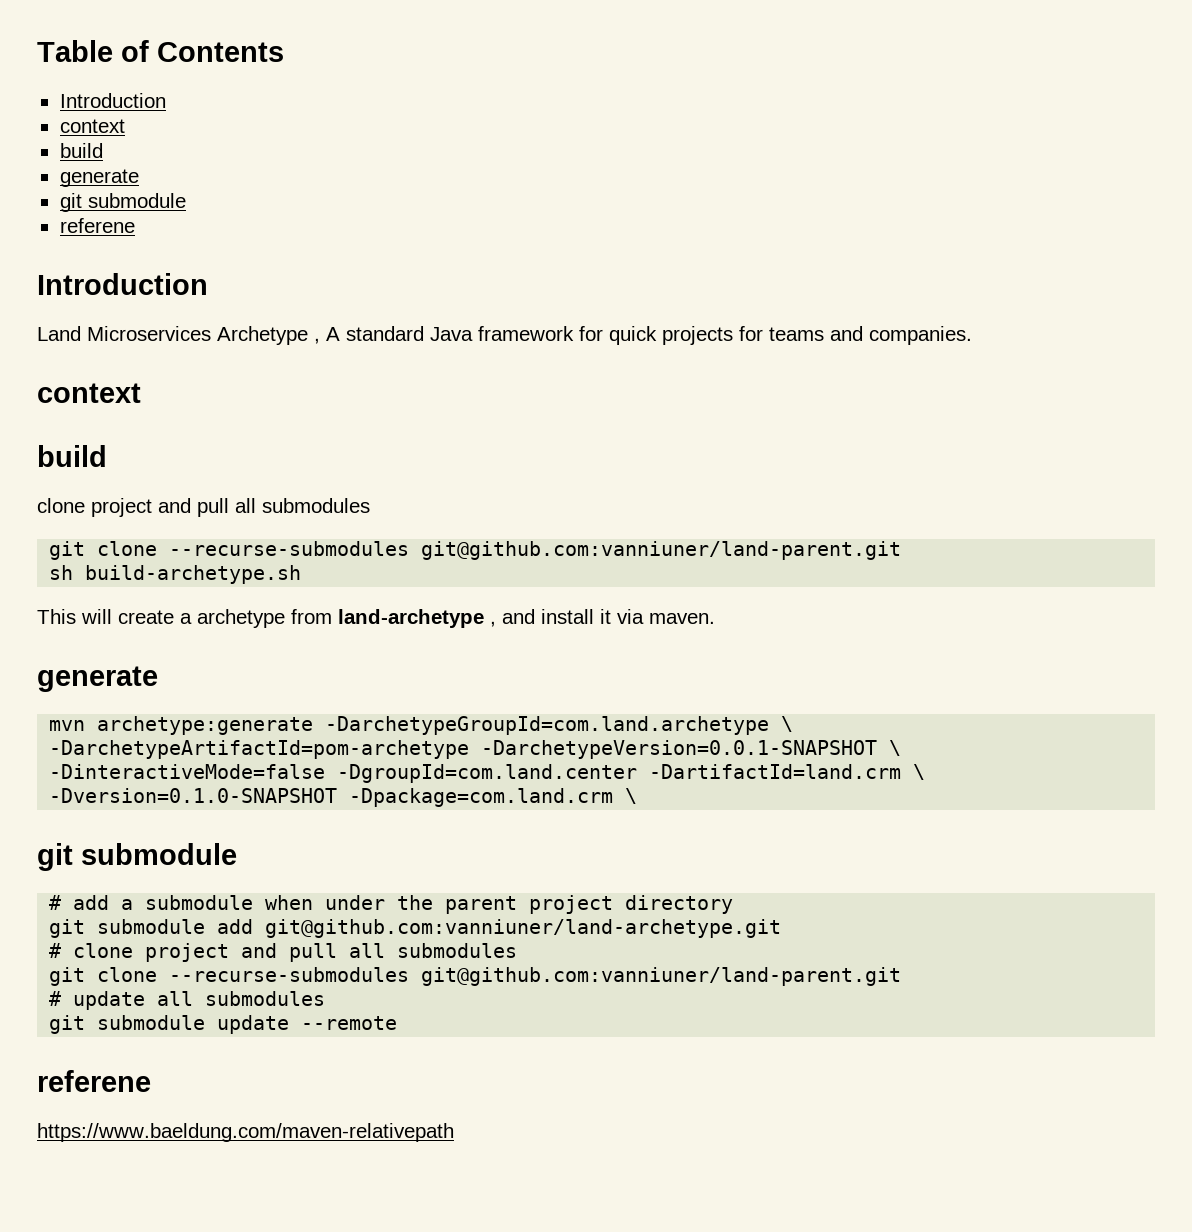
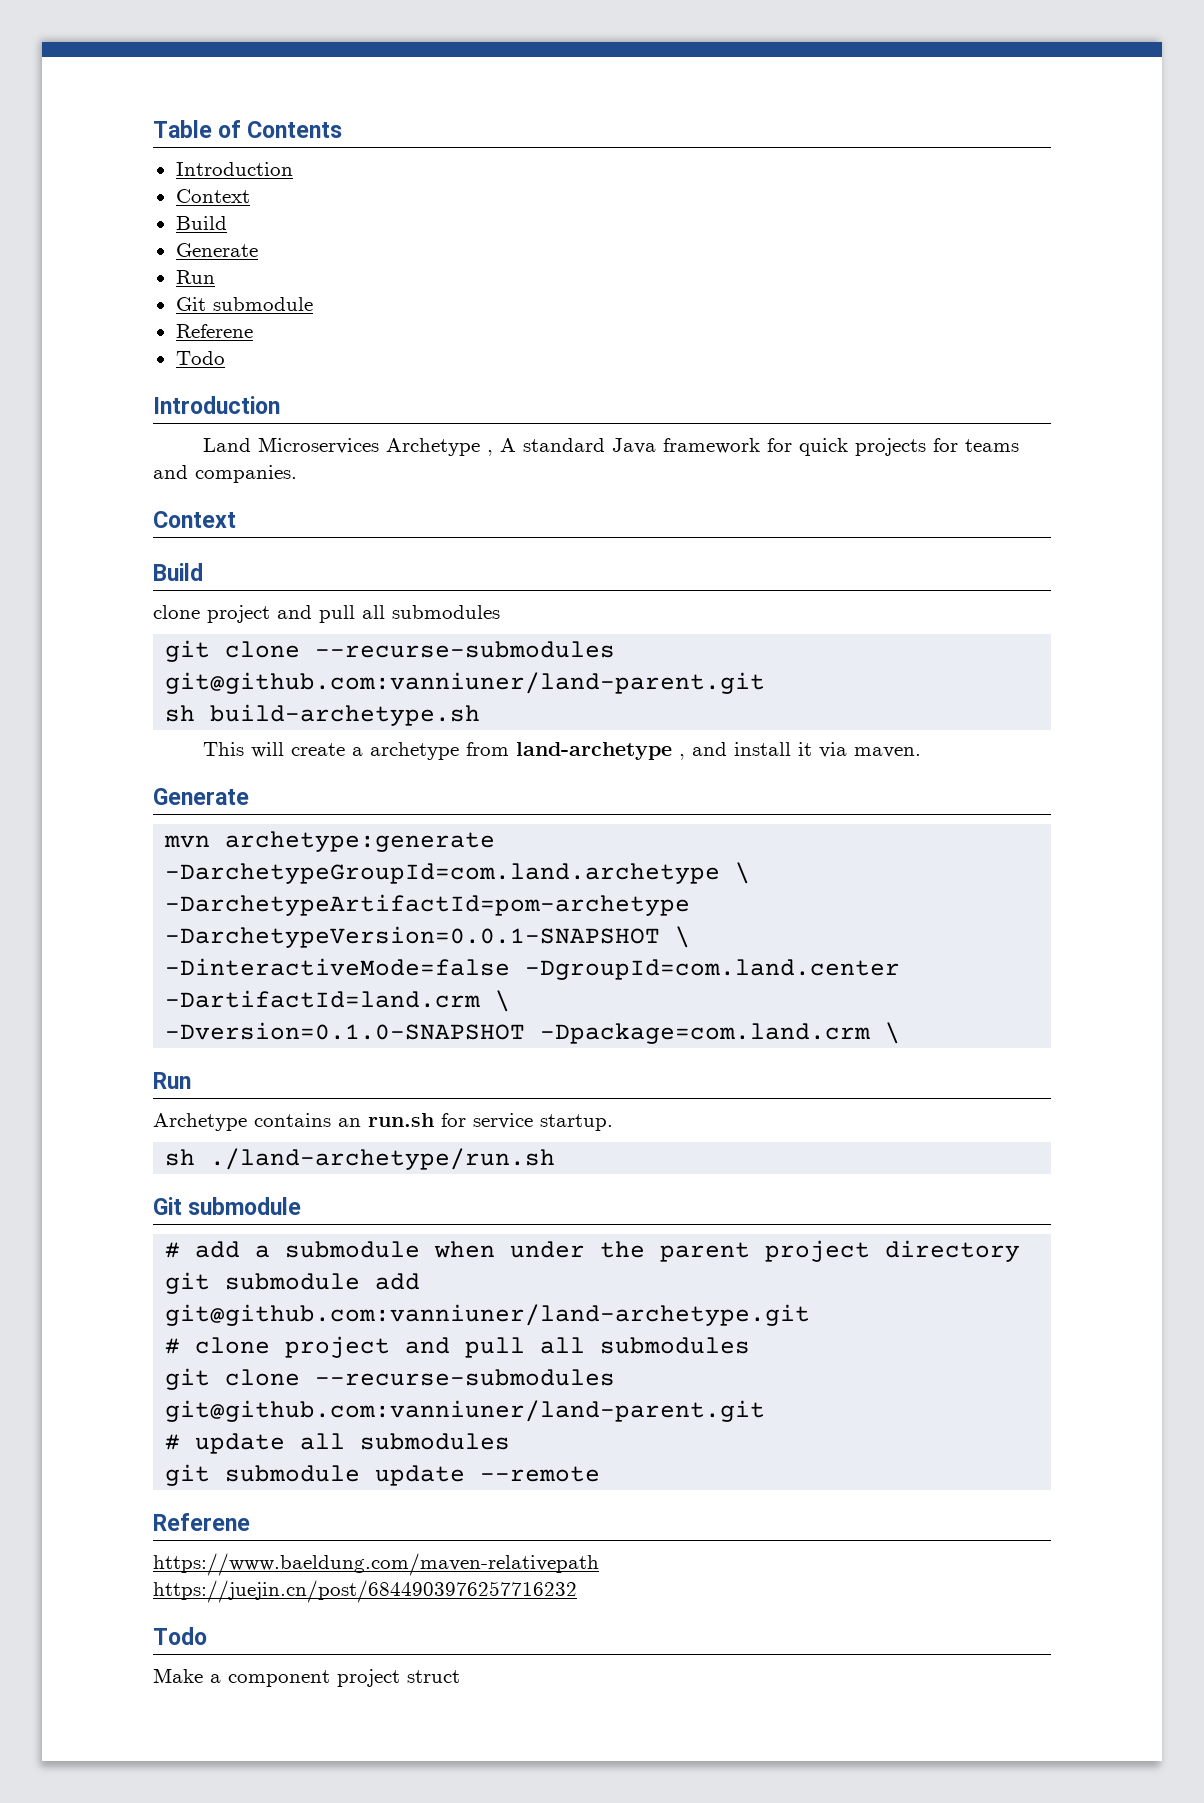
  Table of Contents
  Introduction
- context
- build
- generate
- git submodule
- referene
+ Context
+ Build
+ Generate
+ Run
+ Git submodule
+ Referene
+ Todo
  Land Microservices Archetype , A standard Java framework for quick projects for teams and companies.
- context
- build
+ Context
+ Build
  This will create a archetype from land-archetype , and install it via maven.
- generate
+ Generate
  -Dversion=0.1.0-SNAPSHOT -Dpackage=com.land.crm \
- git submodule
+ Run
+ Archetype contains an run.sh for service startup.
+ sh ./land-archetype/run.sh
+ Git submodule
  git submodule update --remote
- referene
+ Referene
+ https://juejin.cn/post/6844903976257716232
+ Todo
+ Make a component project struct

